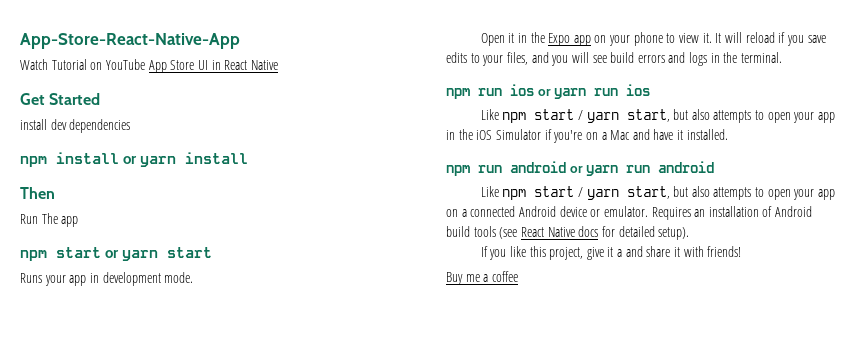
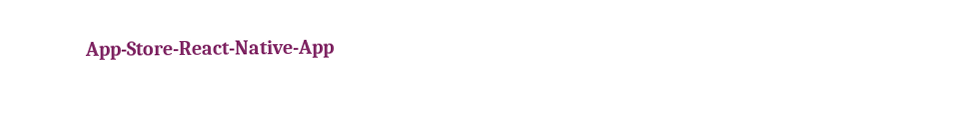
- Watch Tutorial on YouTube App Store UI in React Native
- Get Started
- install dev dependencies
- npm install or yarn install
- Then
- Run The app
- npm start or yarn start
- Runs your app in development mode.
- Open it in the Expo app on your phone to view it. It will reload if you save edits to your files, and you will see build errors and logs in the terminal.
- npm run ios or yarn run ios
- Like npm start / yarn start, but also attempts to open your app in the iOS Simulator if you're on a Mac and have it installed.
- npm run android or yarn run android
- Like npm start / yarn start, but also attempts to open your app on a connected Android device or emulator. Requires an installation of Android build tools (see React Native docs for detailed setup).
- If you like this project, give it a and share it with friends!
- Buy me a coffee

